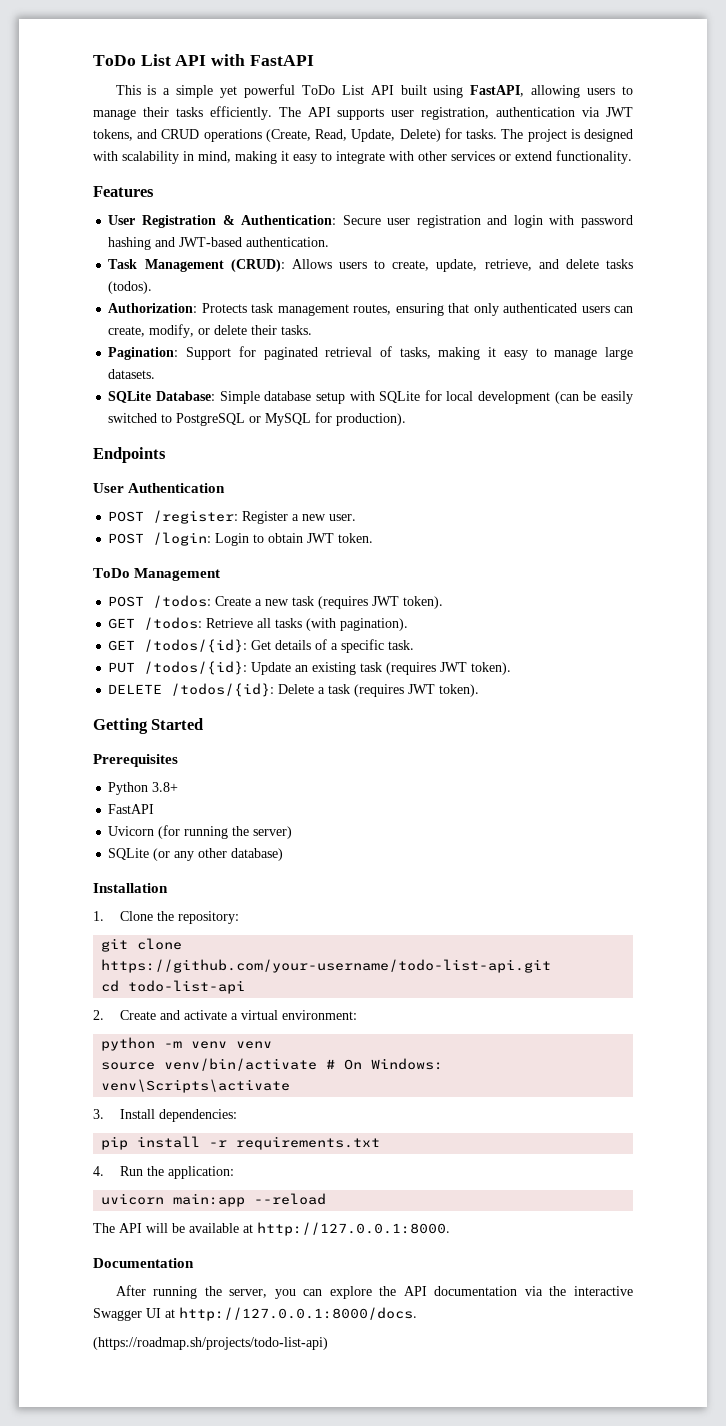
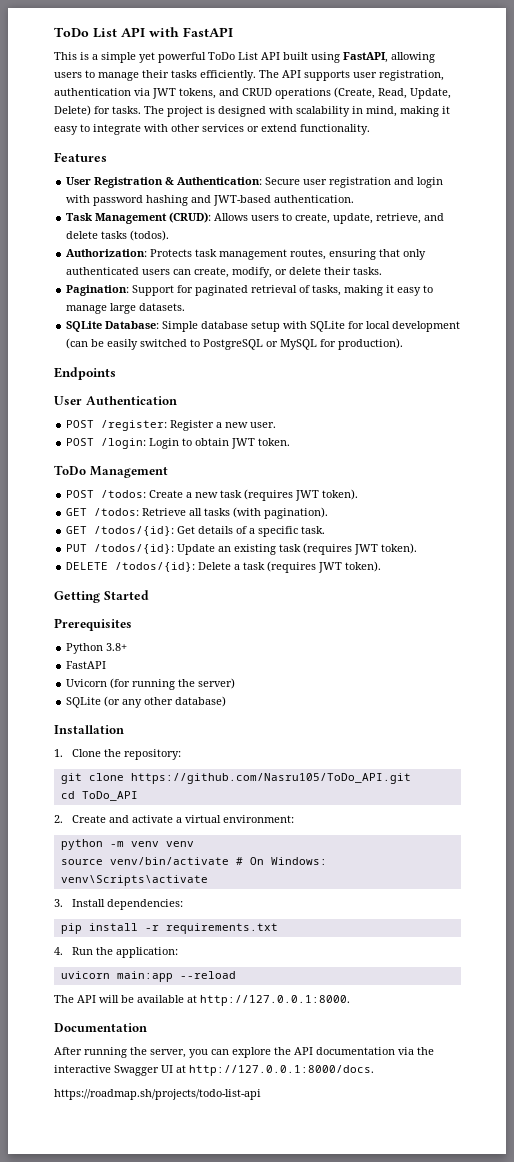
- git clone https://github.com/your-username/todo-list-api.git
+ git clone https://github.com/Nasru105/ToDo_API.git
- cd todo-list-api
+ cd ToDo_API
- (https://roadmap.sh/projects/todo-list-api)
+ https://roadmap.sh/projects/todo-list-api

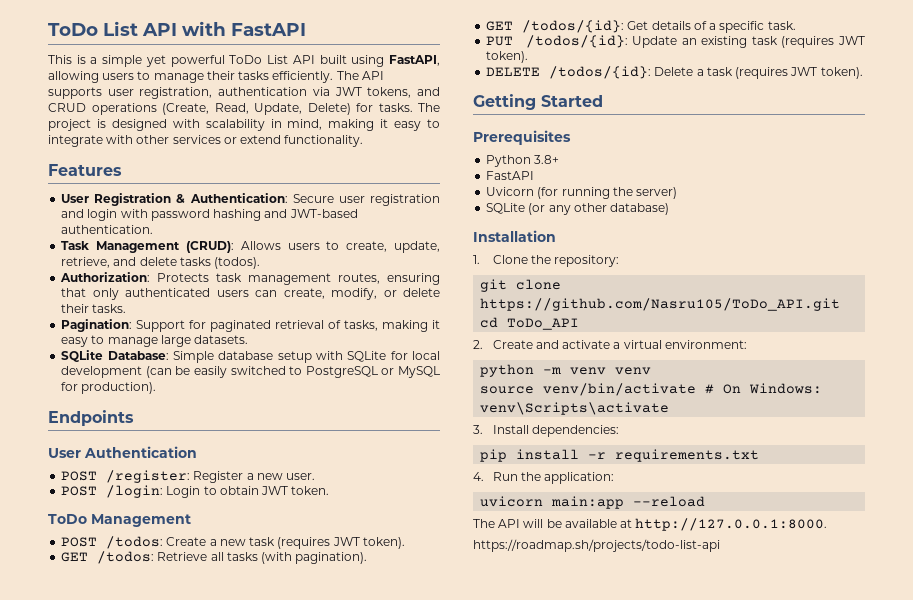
- Documentation
- After running the server, you can explore the API documentation via the interactive Swagger UI at http://127.0.0.1:8000/docs.

